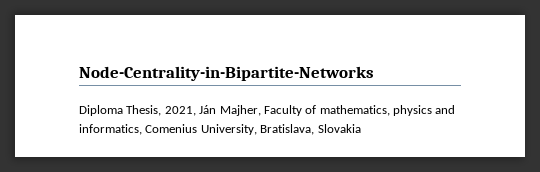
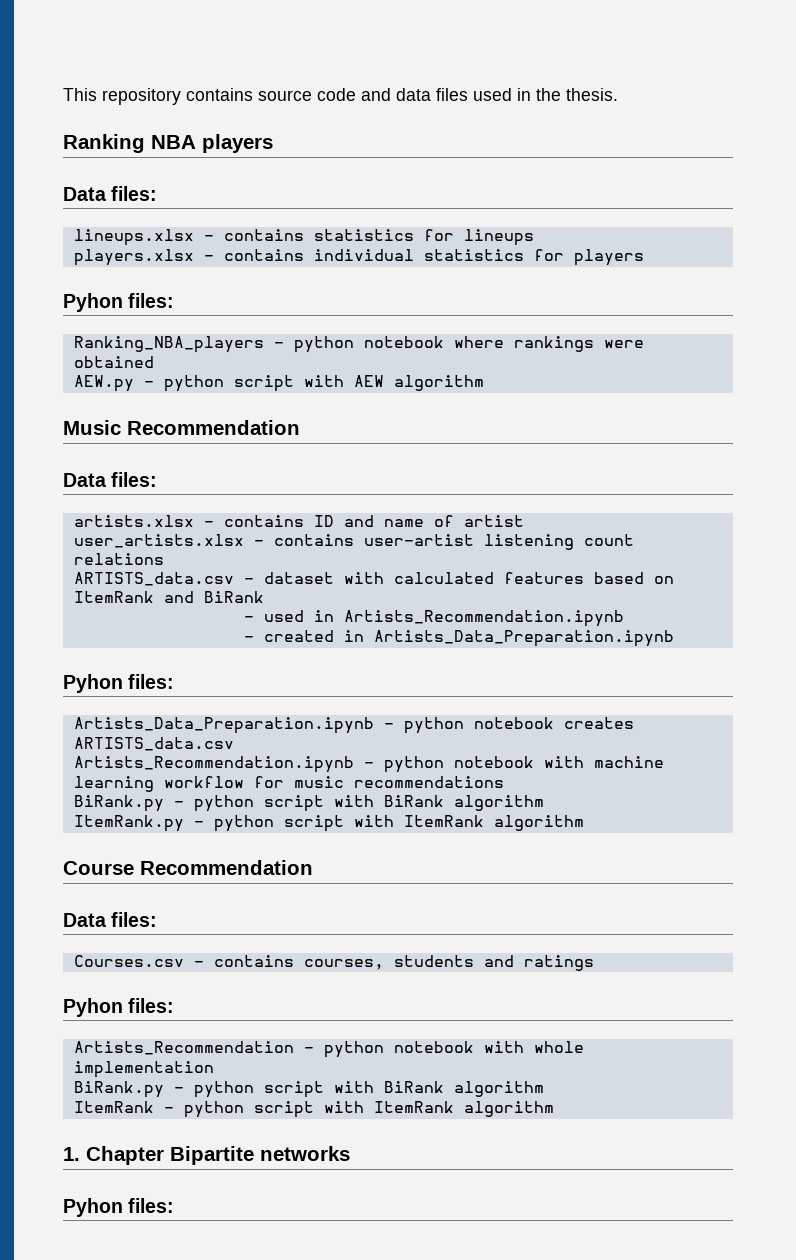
- Node-Centrality-in-Bipartite-Networks
- Diploma Thesis, 2021, Ján Majher, Faculty of mathematics, physics and informatics, Comenius University, Bratislava, Slovakia
+ This repository contains source code and data files used in the thesis.
+ Ranking NBA players
+ Data files:
+ lineups.xlsx - contains statistics for lineups
+ players.xlsx - contains individual statistics for players
+ Pyhon files:
+ Ranking_NBA_players - python notebook where rankings were obtained
+ AEW.py - python script with AEW algorithm
+ Music Recommendation
+ Data files:
+ artists.xlsx - contains ID and name of artist
+ user_artists.xlsx - contains user-artist listening count relations
+ ARTISTS_data.csv - dataset with calculated features based on ItemRank and BiRank
+ - used in Artists_Recommendation.ipynb
+ - created in Artists_Data_Preparation.ipynb
+ Pyhon files:
+ Artists_Data_Preparation.ipynb - python notebook creates ARTISTS_data.csv
+ Artists_Recommendation.ipynb - python notebook with machine learning workflow for music recommendations
+ BiRank.py - python script with BiRank algorithm
+ ItemRank.py - python script with ItemRank algorithm
+ Course Recommendation
+ Data files:
+ Courses.csv - contains courses, students and ratings
+ Pyhon files:
+ Artists_Recommendation - python notebook with whole implementation
+ BiRank.py - python script with BiRank algorithm
+ ItemRank - python script with ItemRank algorithm
+ 1. Chapter Bipartite networks
+ Pyhon files:

